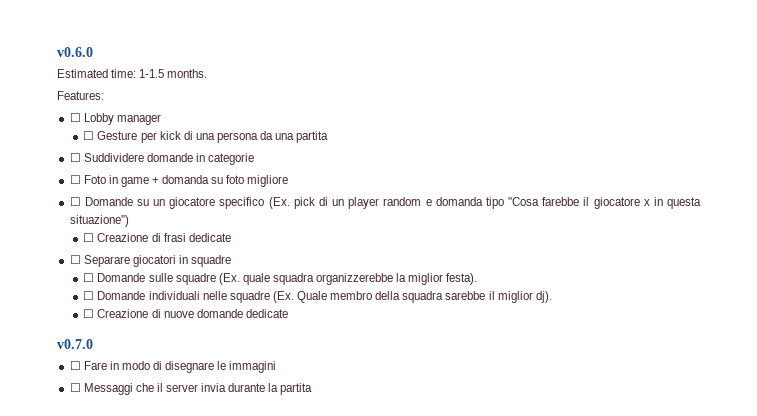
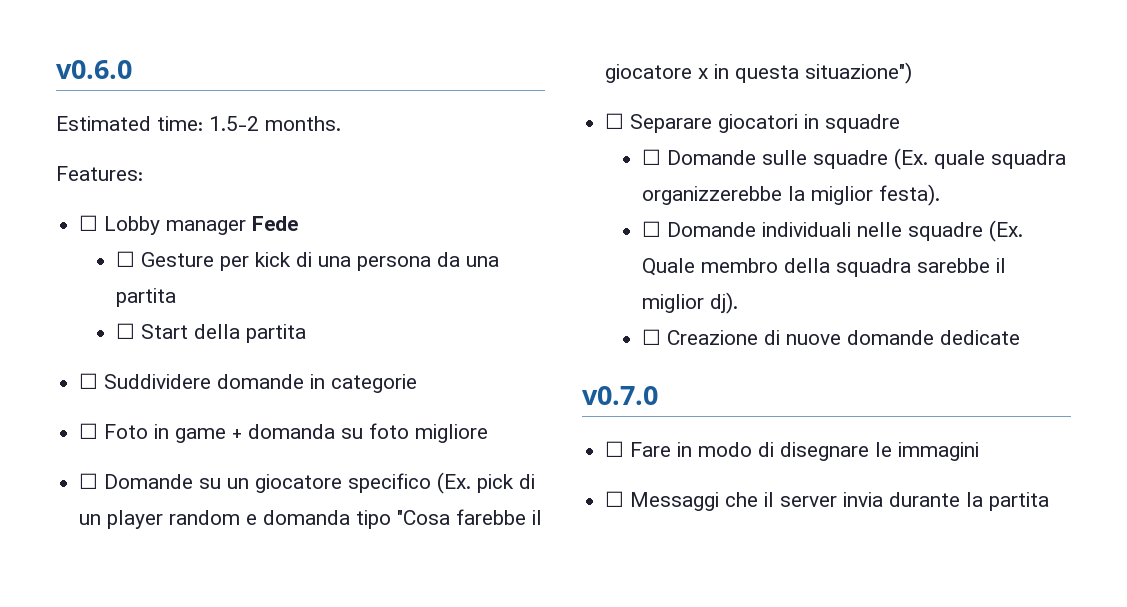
- Estimated time: 1-1.5 months.
+ Estimated time: 1.5-2 months.
- ☐ Lobby manager
+ ☐ Lobby manager Fede
+ ☐ Start della partita
- ☐ Creazione di frasi dedicate

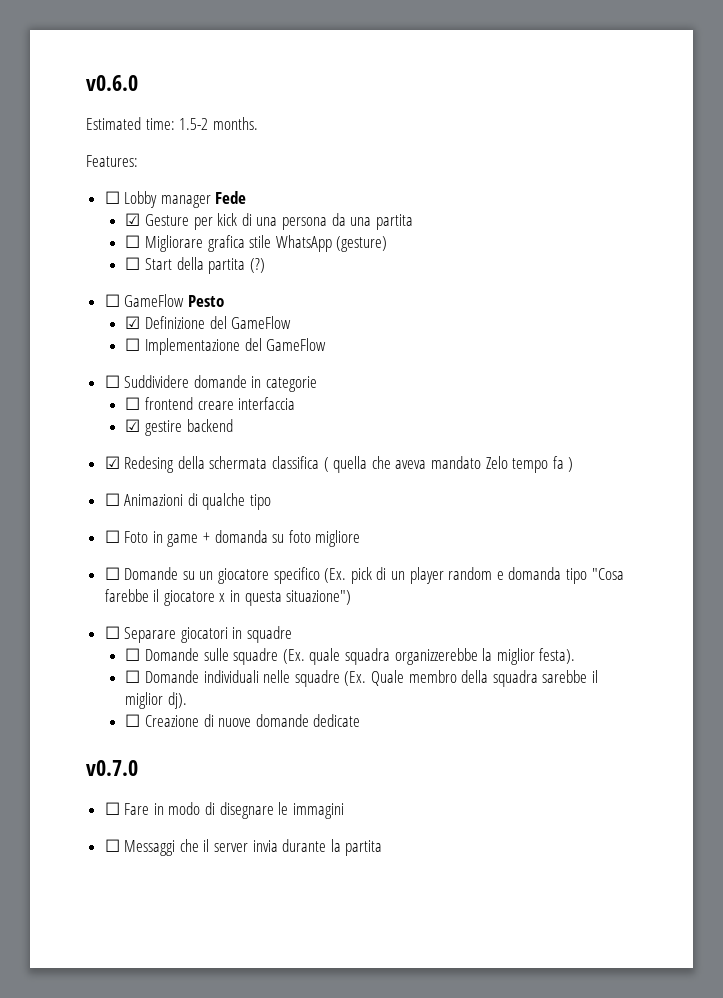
- ☐ Gesture per kick di una persona da una partita
+ ☑ Gesture per kick di una persona da una partita
- ☐ Start della partita
+ ☐ Migliorare grafica stile WhatsApp (gesture)
+ ☐ Start della partita (?)
+ ☐ GameFlow Pesto
+ ☑ Definizione del GameFlow
+ ☐ Implementazione del GameFlow
+ ☐ frontend creare interfaccia
+ ☑ gestire backend
+ ☑ Redesing della schermata classifica ( quella che aveva mandato Zelo tempo fa )
+ ☐ Animazioni di qualche tipo

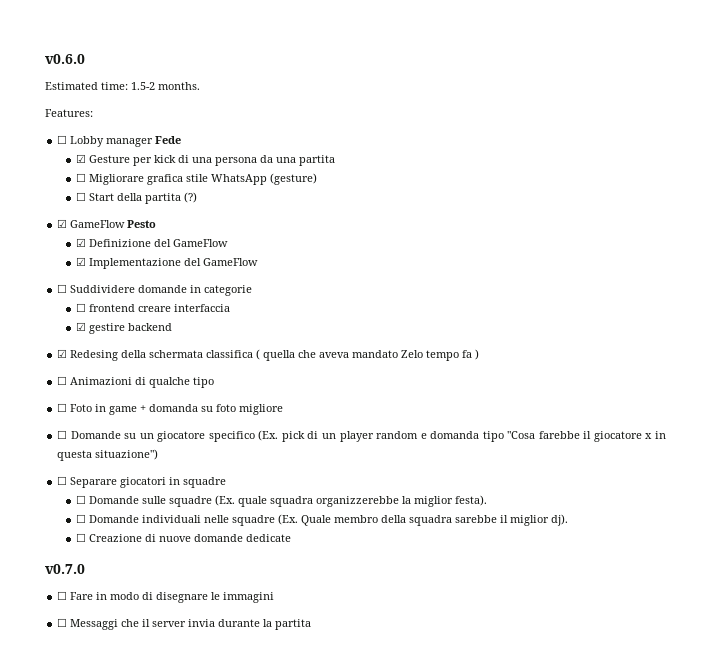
- ☐ GameFlow Pesto
+ ☑ GameFlow Pesto
- ☐ Implementazione del GameFlow
+ ☑ Implementazione del GameFlow

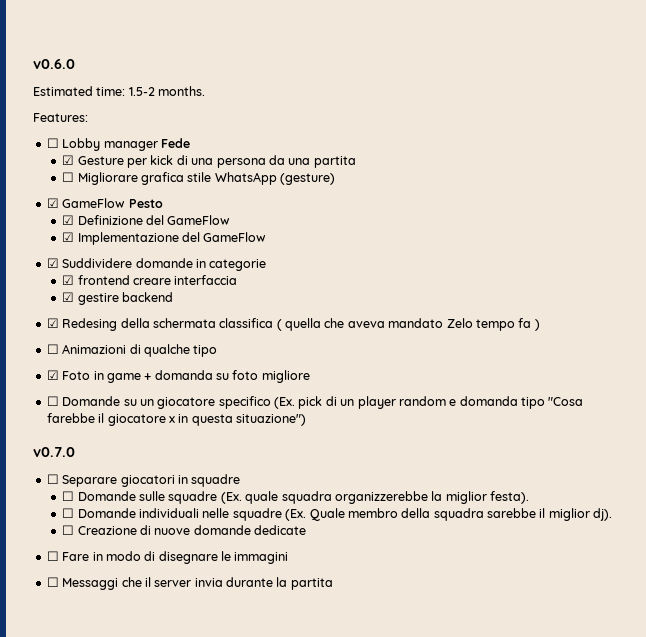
- ☐ Start della partita (?)
- ☐ Suddividere domande in categorie
+ ☑ Suddividere domande in categorie
- ☐ frontend creare interfaccia
+ ☑ frontend creare interfaccia
- ☐ Foto in game + domanda su foto migliore
+ ☑ Foto in game + domanda su foto migliore
+ v0.7.0
- v0.7.0

